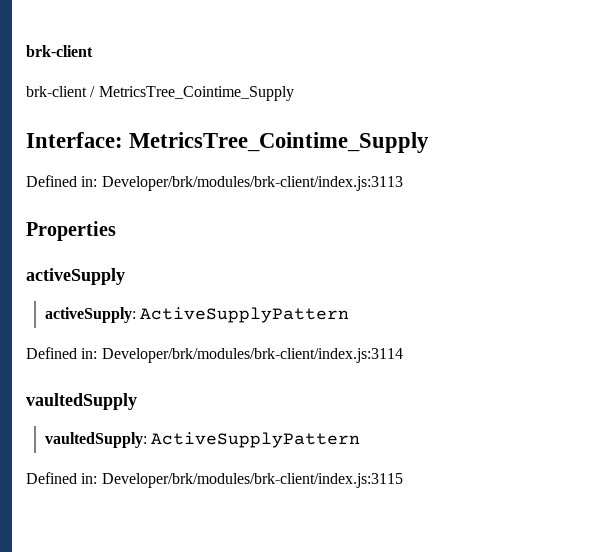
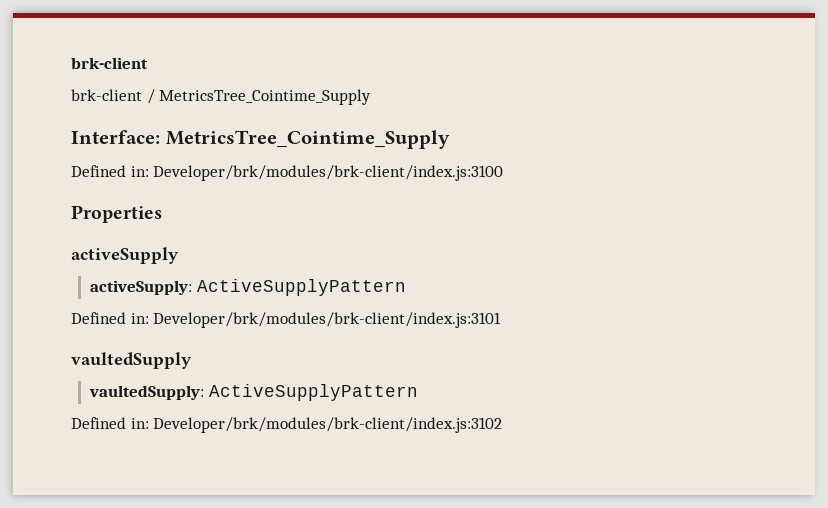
- Defined in: Developer/brk/modules/brk-client/index.js:3113
+ Defined in: Developer/brk/modules/brk-client/index.js:3100
- Defined in: Developer/brk/modules/brk-client/index.js:3114
+ Defined in: Developer/brk/modules/brk-client/index.js:3101
- Defined in: Developer/brk/modules/brk-client/index.js:3115
+ Defined in: Developer/brk/modules/brk-client/index.js:3102

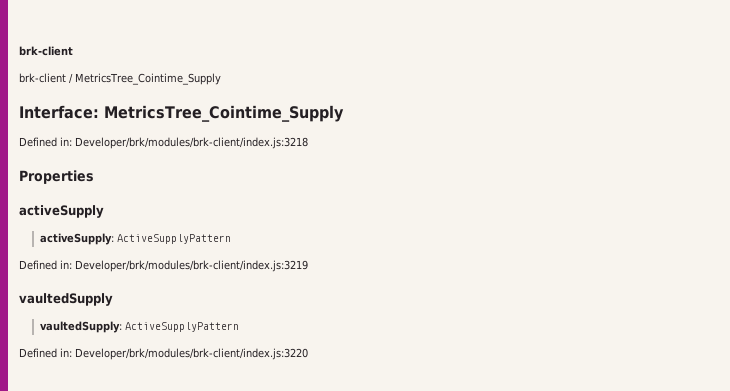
- Defined in: Developer/brk/modules/brk-client/index.js:3100
+ Defined in: Developer/brk/modules/brk-client/index.js:3218
- Defined in: Developer/brk/modules/brk-client/index.js:3101
+ Defined in: Developer/brk/modules/brk-client/index.js:3219
- Defined in: Developer/brk/modules/brk-client/index.js:3102
+ Defined in: Developer/brk/modules/brk-client/index.js:3220

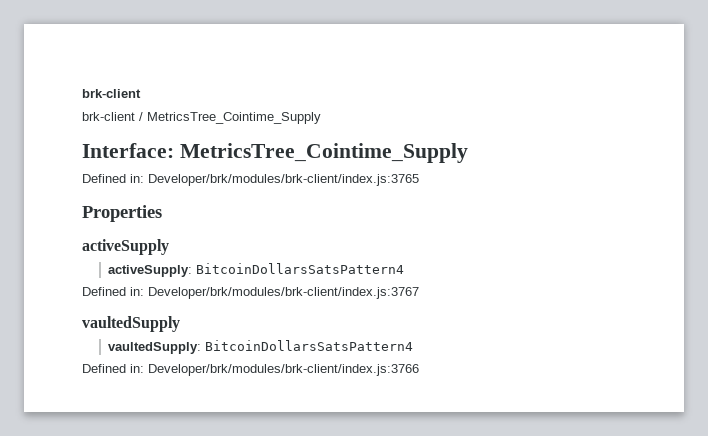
- Defined in: Developer/brk/modules/brk-client/index.js:3218
+ Defined in: Developer/brk/modules/brk-client/index.js:3765
- activeSupply: ActiveSupplyPattern
- Defined in: Developer/brk/modules/brk-client/index.js:3219
+ activeSupply: BitcoinDollarsSatsPattern4
+ Defined in: Developer/brk/modules/brk-client/index.js:3767
- vaultedSupply: ActiveSupplyPattern
- Defined in: Developer/brk/modules/brk-client/index.js:3220
+ vaultedSupply: BitcoinDollarsSatsPattern4
+ Defined in: Developer/brk/modules/brk-client/index.js:3766

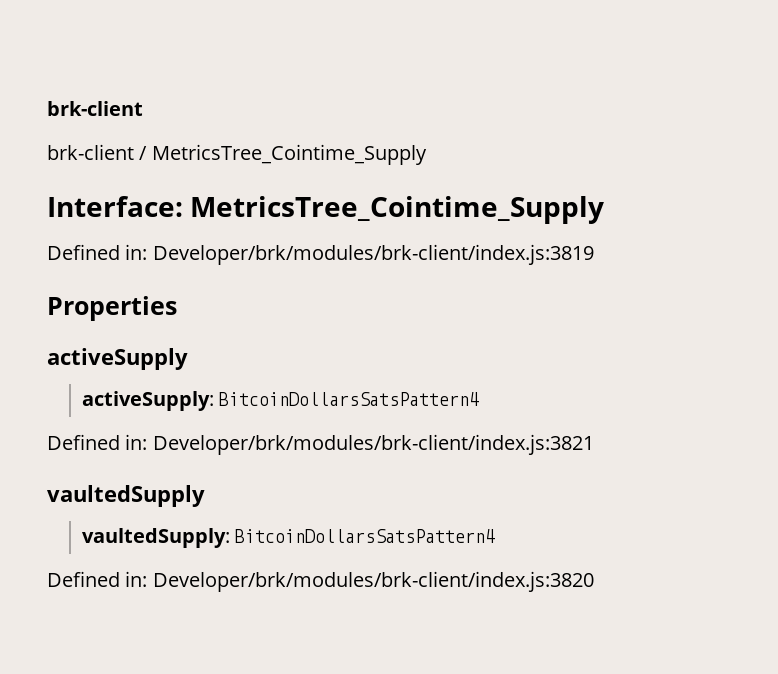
- Defined in: Developer/brk/modules/brk-client/index.js:3765
+ Defined in: Developer/brk/modules/brk-client/index.js:3819
- Defined in: Developer/brk/modules/brk-client/index.js:3767
+ Defined in: Developer/brk/modules/brk-client/index.js:3821
- Defined in: Developer/brk/modules/brk-client/index.js:3766
+ Defined in: Developer/brk/modules/brk-client/index.js:3820

